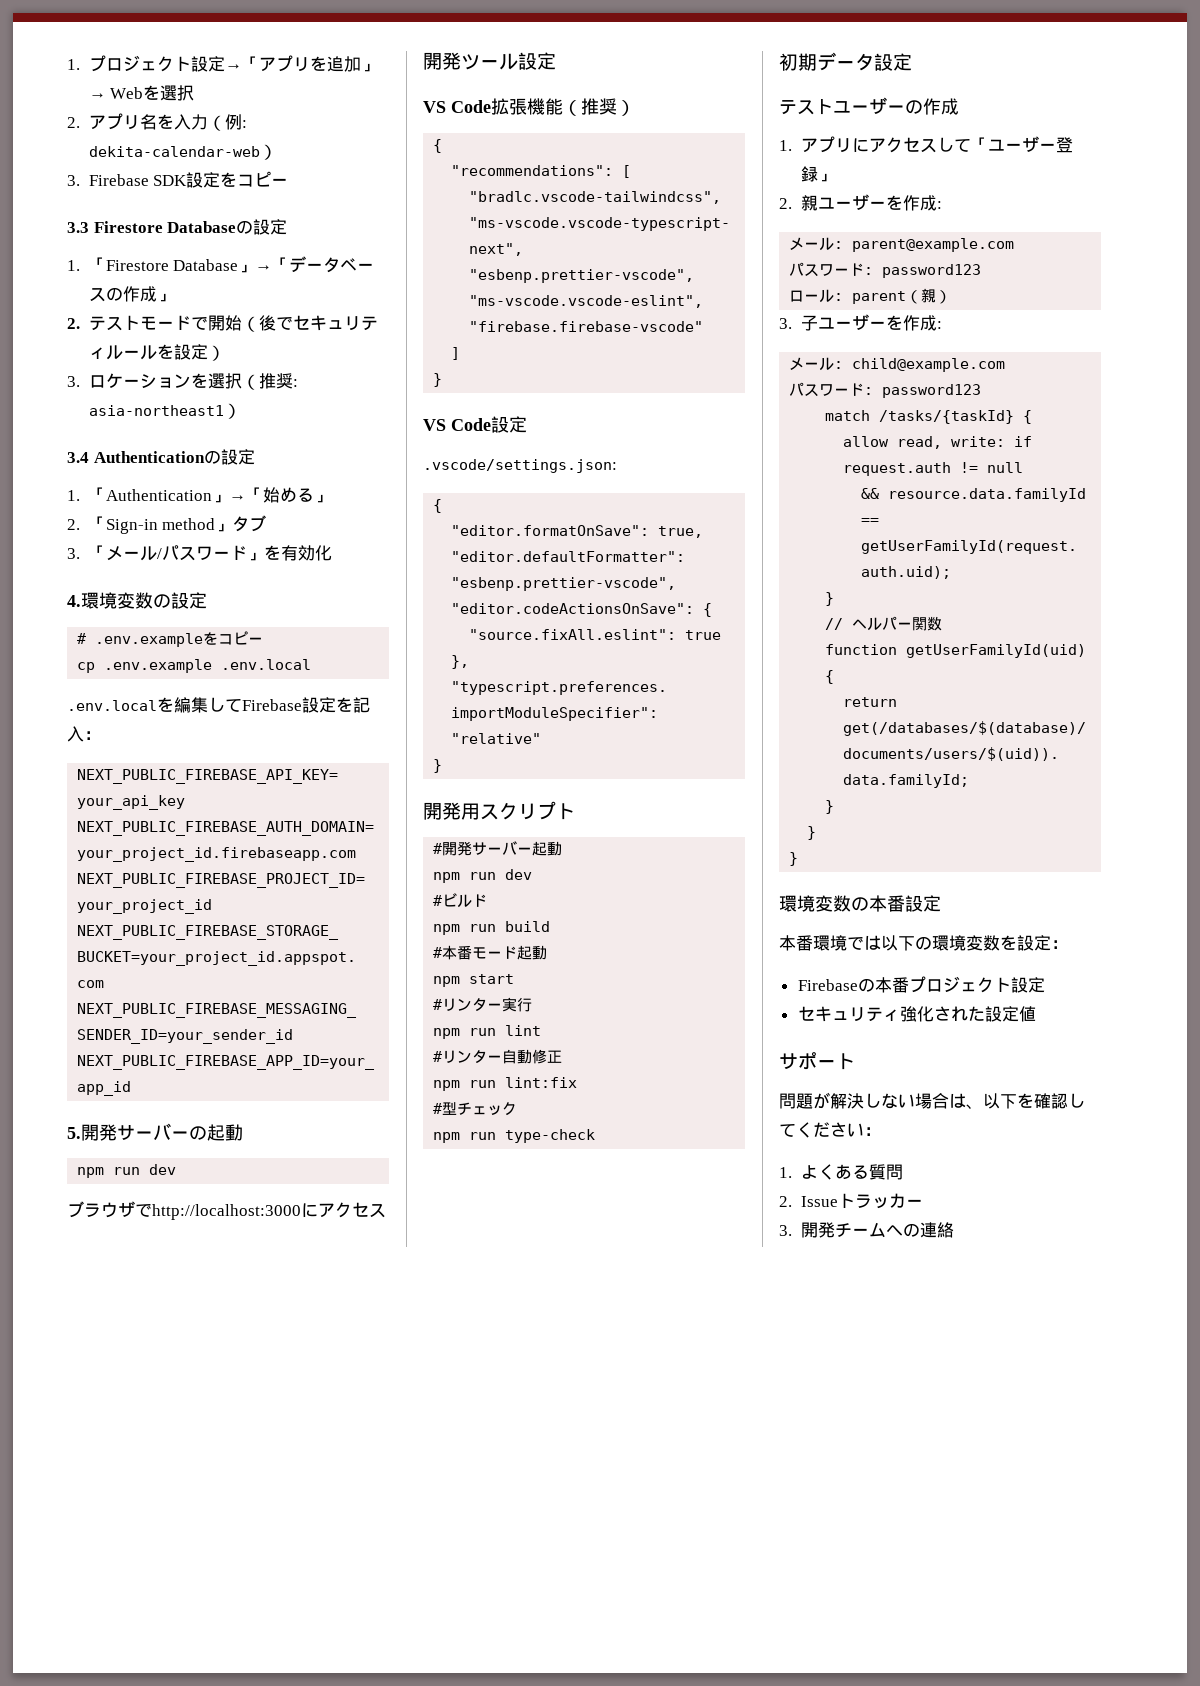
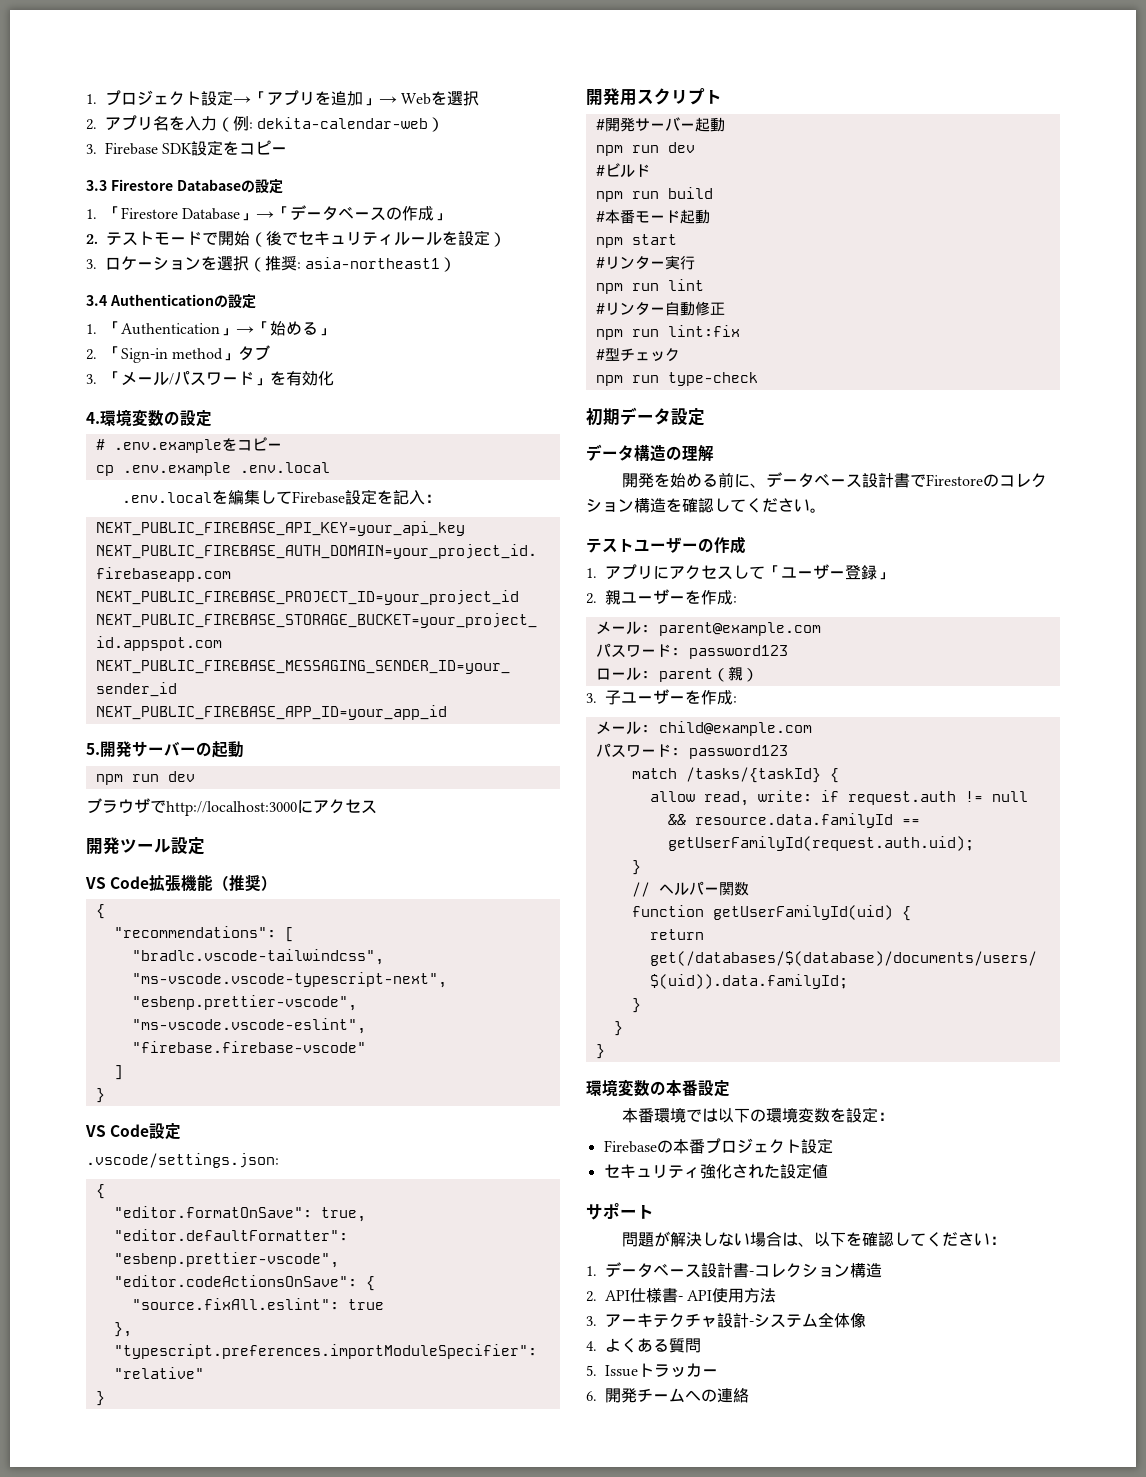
+ データ構造の理解
+ 開発を始める前に、データベース設計書でFirestoreのコレクション構造を確認してください。
- 1.よくある質問
+ 1.データベース設計書-コレクション構造
+ 2. API仕様書- API使用方法
+ 3.アーキテクチャ設計-システム全体像
+ 4.よくある質問
- 2. Issueトラッカー
+ 5. Issueトラッカー
- 3.開発チームへの連絡
+ 6.開発チームへの連絡

